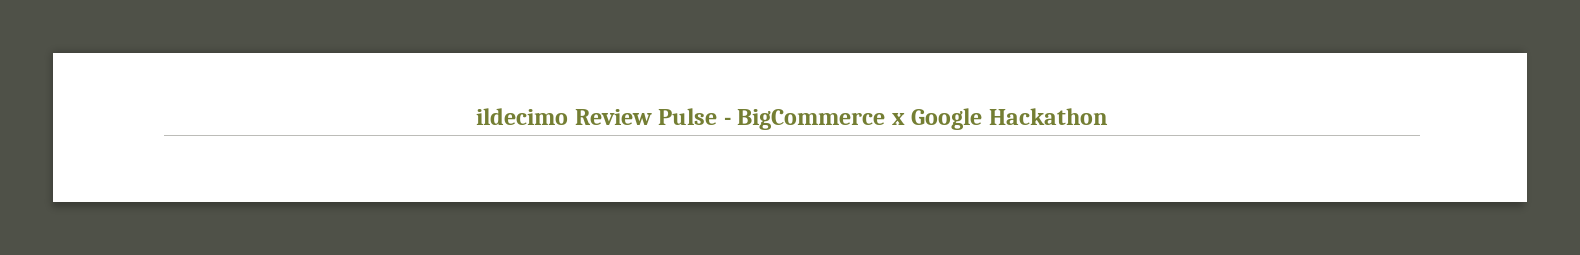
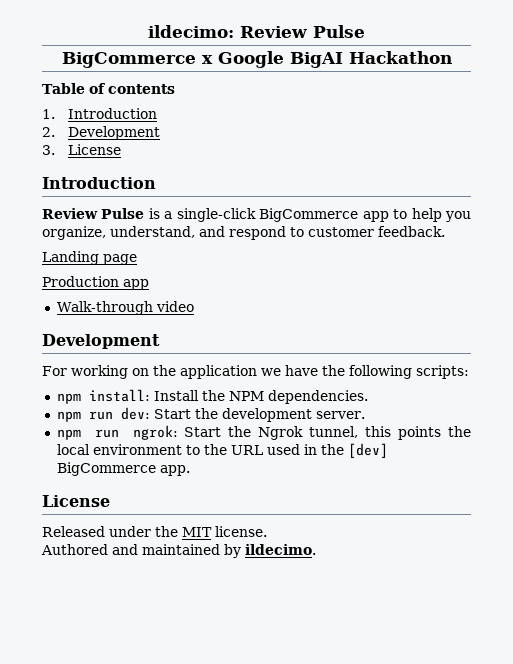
- ildecimo Review Pulse - BigCommerce x Google Hackathon
+ ildecimo: Review Pulse
+ BigCommerce x Google BigAI Hackathon
+ Table of contents
+ 1. Introduction
+ 2. Development
+ 3. License
+ Introduction
+ Review Pulse is a single-click BigCommerce app to help you organize, understand, and respond to customer feedback.
+ Landing page
+ Production app
+ Walk-through video
+ Development
+ For working on the application we have the following scripts:
+ npm install: Install the NPM dependencies.
+ npm run dev: Start the development server.
+ npm run ngrok: Start the Ngrok tunnel, this points the local environment to the URL used in the [dev] BigCommerce app.
+ License
+ Released under the MIT license.
+ Authored and maintained by ildecimo.

